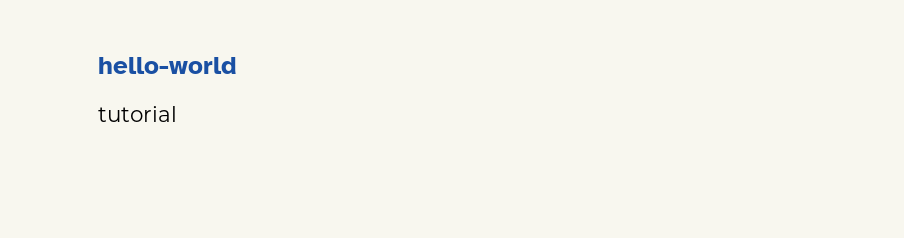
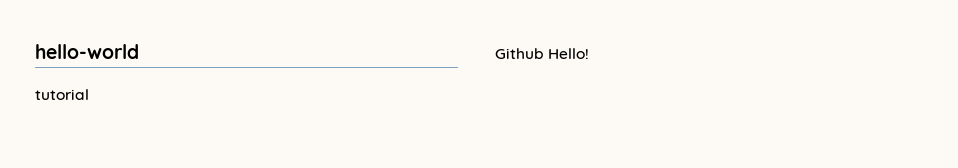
+ Github Hello!

